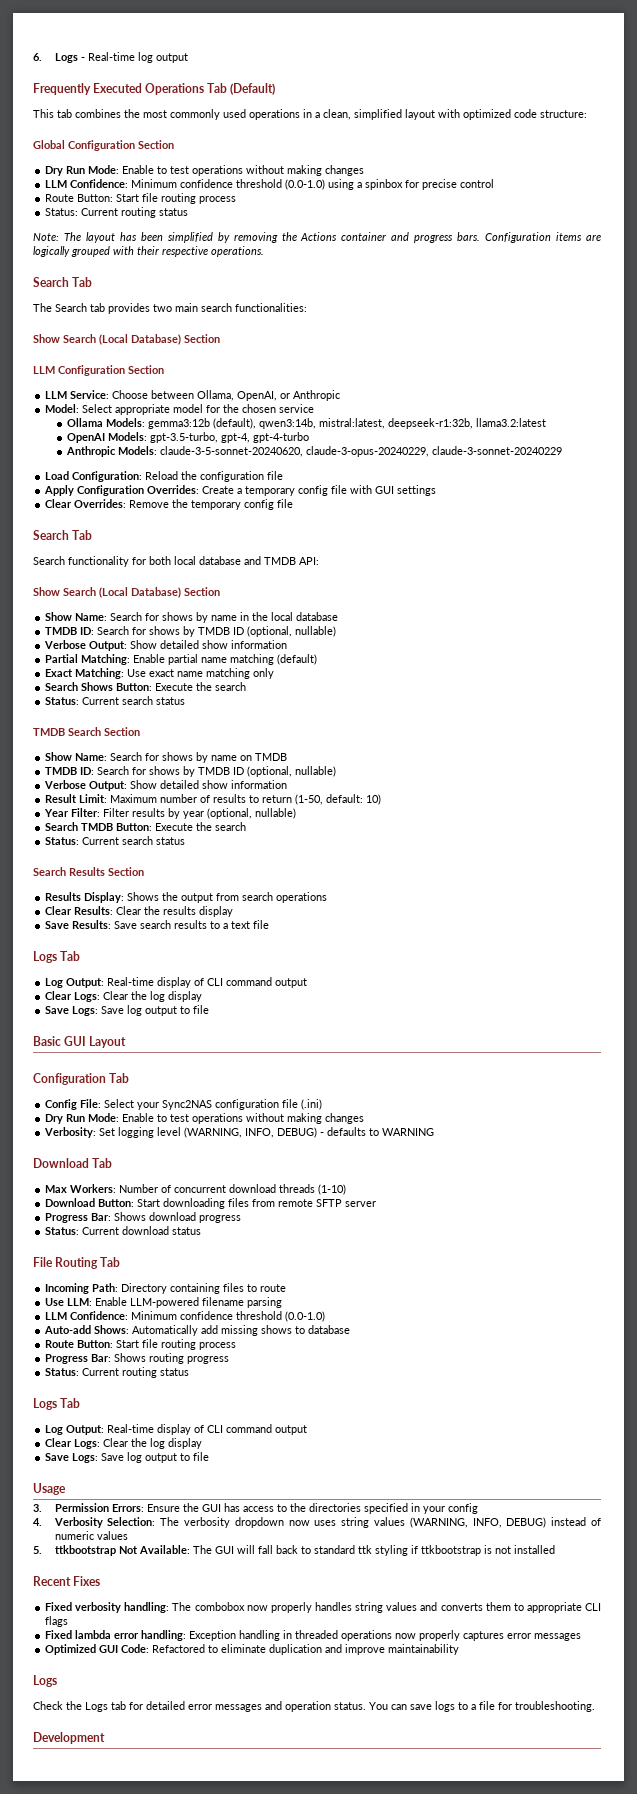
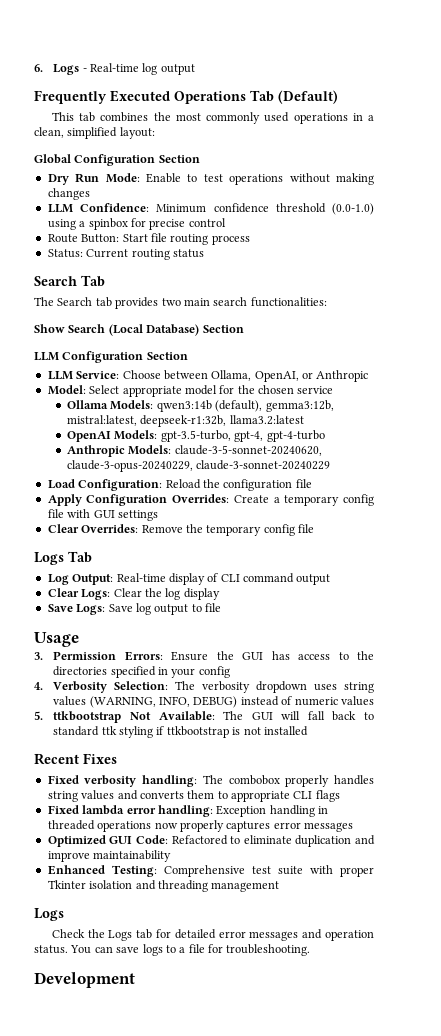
- This tab combines the most commonly used operations in a clean, simplified layout with optimized code structure:
+ This tab combines the most commonly used operations in a clean, simplified layout:
- Note: The layout has been simplified by removing the Actions container and progress bars. Configuration items are logically grouped with their respective operations.
- Ollama Models: gemma3:12b (default), qwen3:14b, mistral:latest, deepseek-r1:32b, llama3.2:latest
+ Ollama Models: qwen3:14b (default), gemma3:12b, mistral:latest, deepseek-r1:32b, llama3.2:latest
  Clear Overrides: Remove the temporary config file
- Search Tab
- Search functionality for both local database and TMDB API:
- Show Search (Local Database) Section
- Show Name: Search for shows by name in the local database
- TMDB ID: Search for shows by TMDB ID (optional, nullable)
- Verbose Output: Show detailed show information
- Partial Matching: Enable partial name matching (default)
- Exact Matching: Use exact name matching only
- Search Shows Button: Execute the search
- Status: Current search status
- TMDB Search Section
- Show Name: Search for shows by name on TMDB
- TMDB ID: Search for shows by TMDB ID (optional, nullable)
- Verbose Output: Show detailed show information
- Result Limit: Maximum number of results to return (1-50, default: 10)
- Year Filter: Filter results by year (optional, nullable)
- Search TMDB Button: Execute the search
- Status: Current search status
- Search Results Section
- Results Display: Shows the output from search operations
- Clear Results: Clear the results display
- Save Results: Save search results to a text file
- Logs Tab
- Log Output: Real-time display of CLI command output
- Clear Logs: Clear the log display
- Save Logs: Save log output to file
- Basic GUI Layout
- Configuration Tab
- Config File: Select your Sync2NAS configuration file (.ini)
- Dry Run Mode: Enable to test operations without making changes
- Verbosity: Set logging level (WARNING, INFO, DEBUG) - defaults to WARNING
- Download Tab
- Max Workers: Number of concurrent download threads (1-10)
- Download Button: Start downloading files from remote SFTP server
- Progress Bar: Shows download progress
- Status: Current download status
- File Routing Tab
- Incoming Path: Directory containing files to route
- Use LLM: Enable LLM-powered filename parsing
- LLM Confidence: Minimum confidence threshold (0.0-1.0)
- Auto-add Shows: Automatically add missing shows to database
- Route Button: Start file routing process
- Progress Bar: Shows routing progress
- Status: Current routing status
- 4. Verbosity Selection: The verbosity dropdown now uses string values (WARNING, INFO, DEBUG) instead of numeric values
+ 4. Verbosity Selection: The verbosity dropdown uses string values (WARNING, INFO, DEBUG) instead of numeric values
- Fixed verbosity handling: The combobox now properly handles string values and converts them to appropriate CLI flags
+ Fixed verbosity handling: The combobox properly handles string values and converts them to appropriate CLI flags
+ Enhanced Testing: Comprehensive test suite with proper Tkinter isolation and threading management

